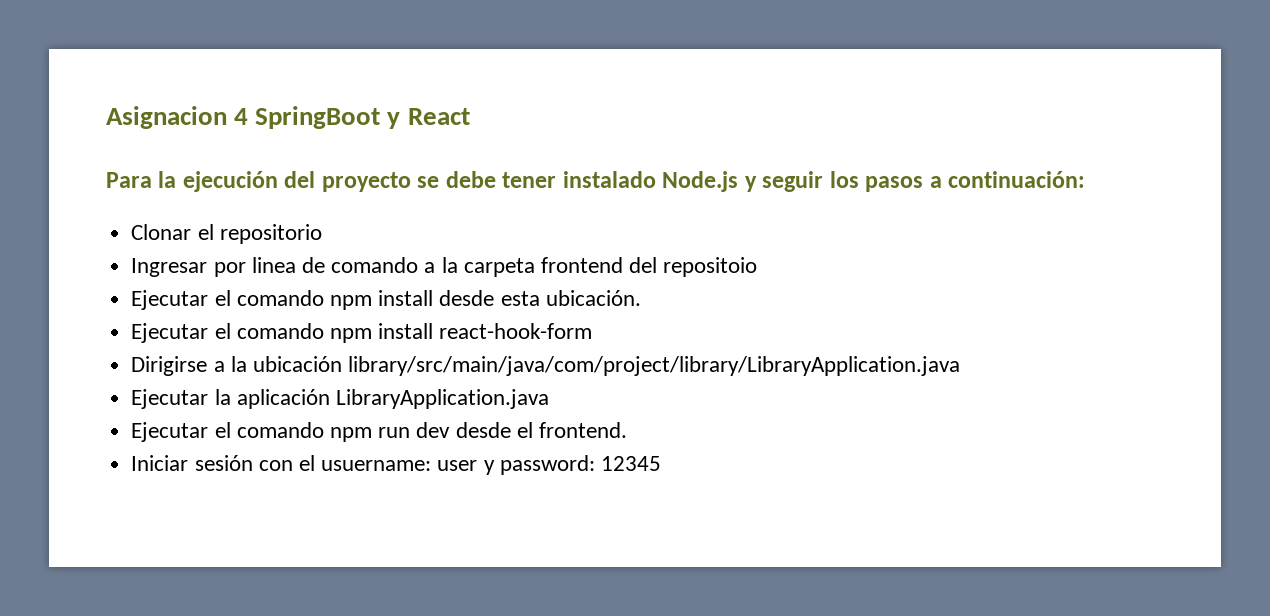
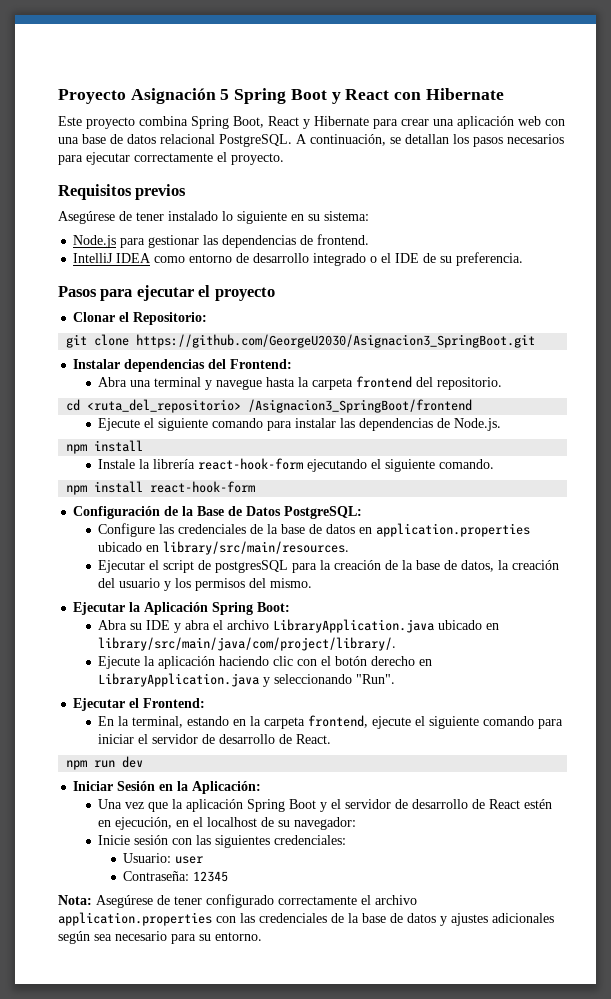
- Asignacion 4 SpringBoot y React
- Para la ejecución del proyecto se debe tener instalado Node.js y seguir los pasos a continuación:
- Clonar el repositorio
- Ingresar por linea de comando a la carpeta frontend del repositoio
- Ejecutar el comando npm install desde esta ubicación.
- Ejecutar el comando npm install react-hook-form
- Dirigirse a la ubicación library/src/main/java/com/project/library/LibraryApplication.java
- Ejecutar la aplicación LibraryApplication.java
- Ejecutar el comando npm run dev desde el frontend.
- Iniciar sesión con el usuername: user y password: 12345
+ Proyecto Asignación 5 Spring Boot y React con Hibernate
+ Este proyecto combina Spring Boot, React y Hibernate para crear una aplicación web con una base de datos relacional PostgreSQL. A continuación, se detallan los pasos necesarios para ejecutar correctamente el proyecto.
+ Requisitos previos
+ Asegúrese de tener instalado lo siguiente en su sistema:
+ Node.js para gestionar las dependencias de frontend.
+ IntelliJ IDEA como entorno de desarrollo integrado o el IDE de su preferencia.
+ Pasos para ejecutar el proyecto
+ Clonar el Repositorio:
+ git clone https://github.com/GeorgeU2030/Asignacion3_SpringBoot.git
+ Instalar dependencias del Frontend:
+ Abra una terminal y navegue hasta la carpeta frontend del repositorio.
+ cd <ruta_del_repositorio> /Asignacion3_SpringBoot/frontend
+ Ejecute el siguiente comando para instalar las dependencias de Node.js.
+ npm install
+ Instale la librería react-hook-form ejecutando el siguiente comando.
+ npm install react-hook-form
+ Configuración de la Base de Datos PostgreSQL:
+ Configure las credenciales de la base de datos en application.properties ubicado en library/src/main/resources.
+ Ejecutar el script de postgresSQL para la creación de la base de datos, la creación del usuario y los permisos del mismo.
+ Ejecutar la Aplicación Spring Boot:
+ Abra su IDE y abra el archivo LibraryApplication.java ubicado en library/src/main/java/com/project/library/.
+ Ejecute la aplicación haciendo clic con el botón derecho en LibraryApplication.java y seleccionando "Run".
+ Ejecutar el Frontend:
+ En la terminal, estando en la carpeta frontend, ejecute el siguiente comando para iniciar el servidor de desarrollo de React.
+ npm run dev
+ Iniciar Sesión en la Aplicación:
+ Una vez que la aplicación Spring Boot y el servidor de desarrollo de React estén en ejecución, en el localhost de su navegador:
+ Inicie sesión con las siguientes credenciales:
+ Usuario: user
+ Contraseña: 12345
+ Nota: Asegúrese de tener configurado correctamente el archivo application.properties con las credenciales de la base de datos y ajustes adicionales según sea necesario para su entorno.

